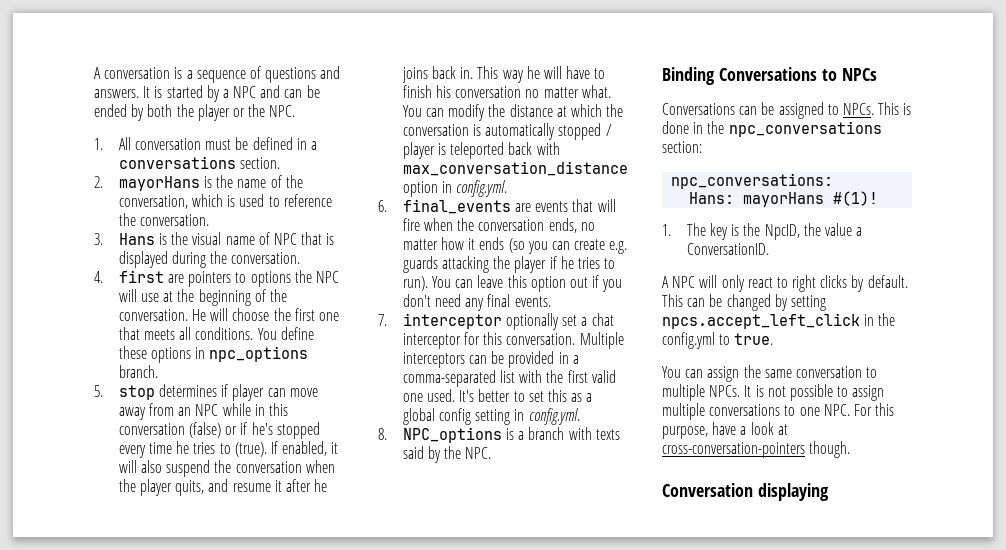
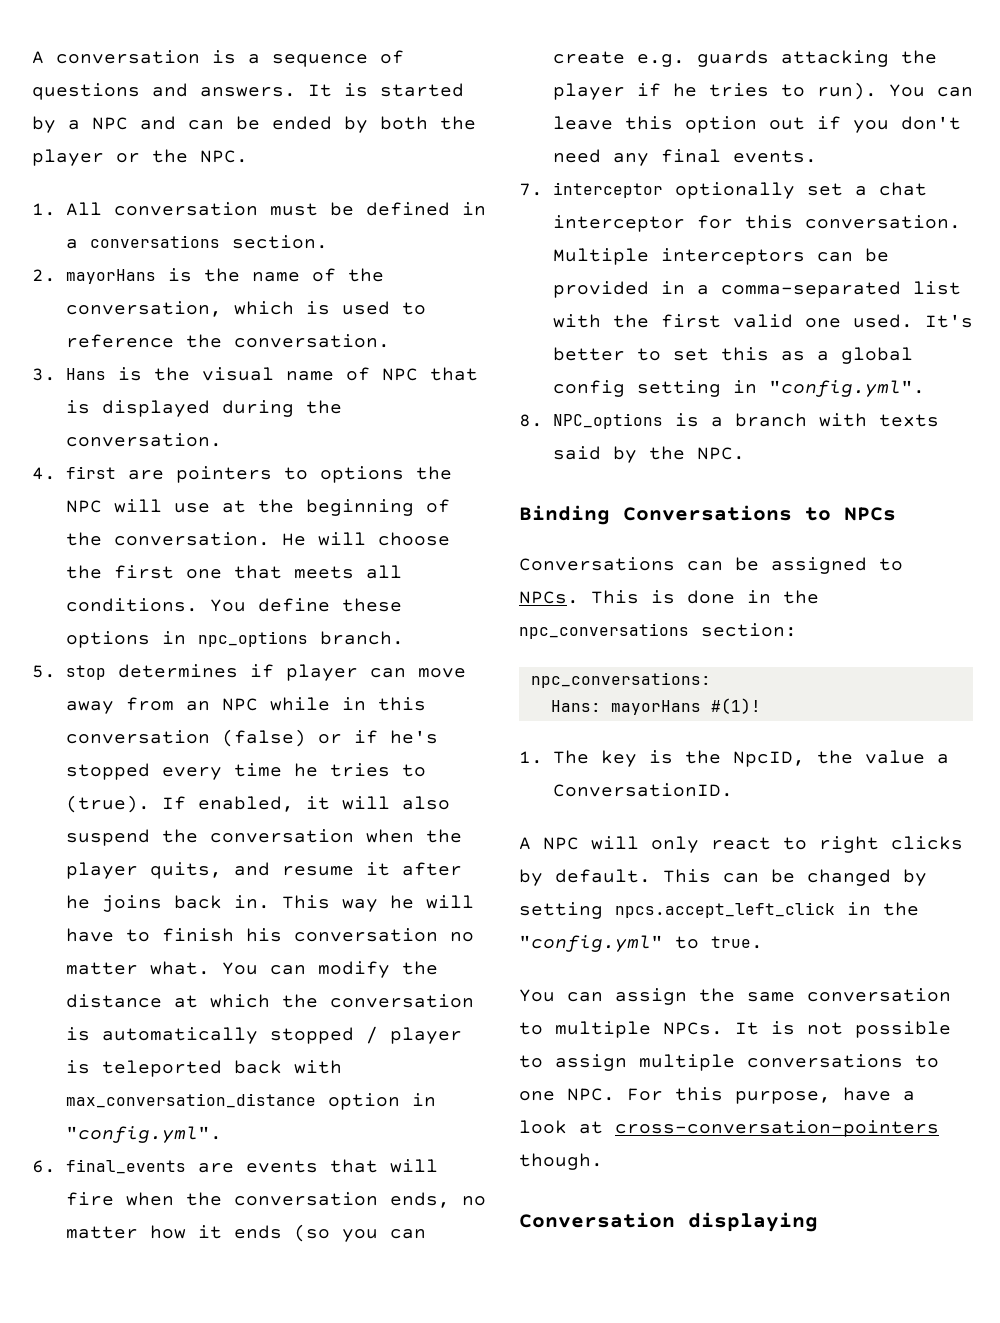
- You can modify the distance at which the conversation is automatically stopped / player is teleported back with max_conversation_distance option in config.yml.
+ You can modify the distance at which the conversation is automatically stopped / player is teleported back with max_conversation_distance option in "config.yml".
- It's better to set this as a global config setting in config.yml.
+ It's better to set this as a global config setting in "config.yml".
- This can be changed by setting npcs.accept_left_click in the config.yml to true.
+ This can be changed by setting npcs.accept_left_click in the "config.yml" to true.

